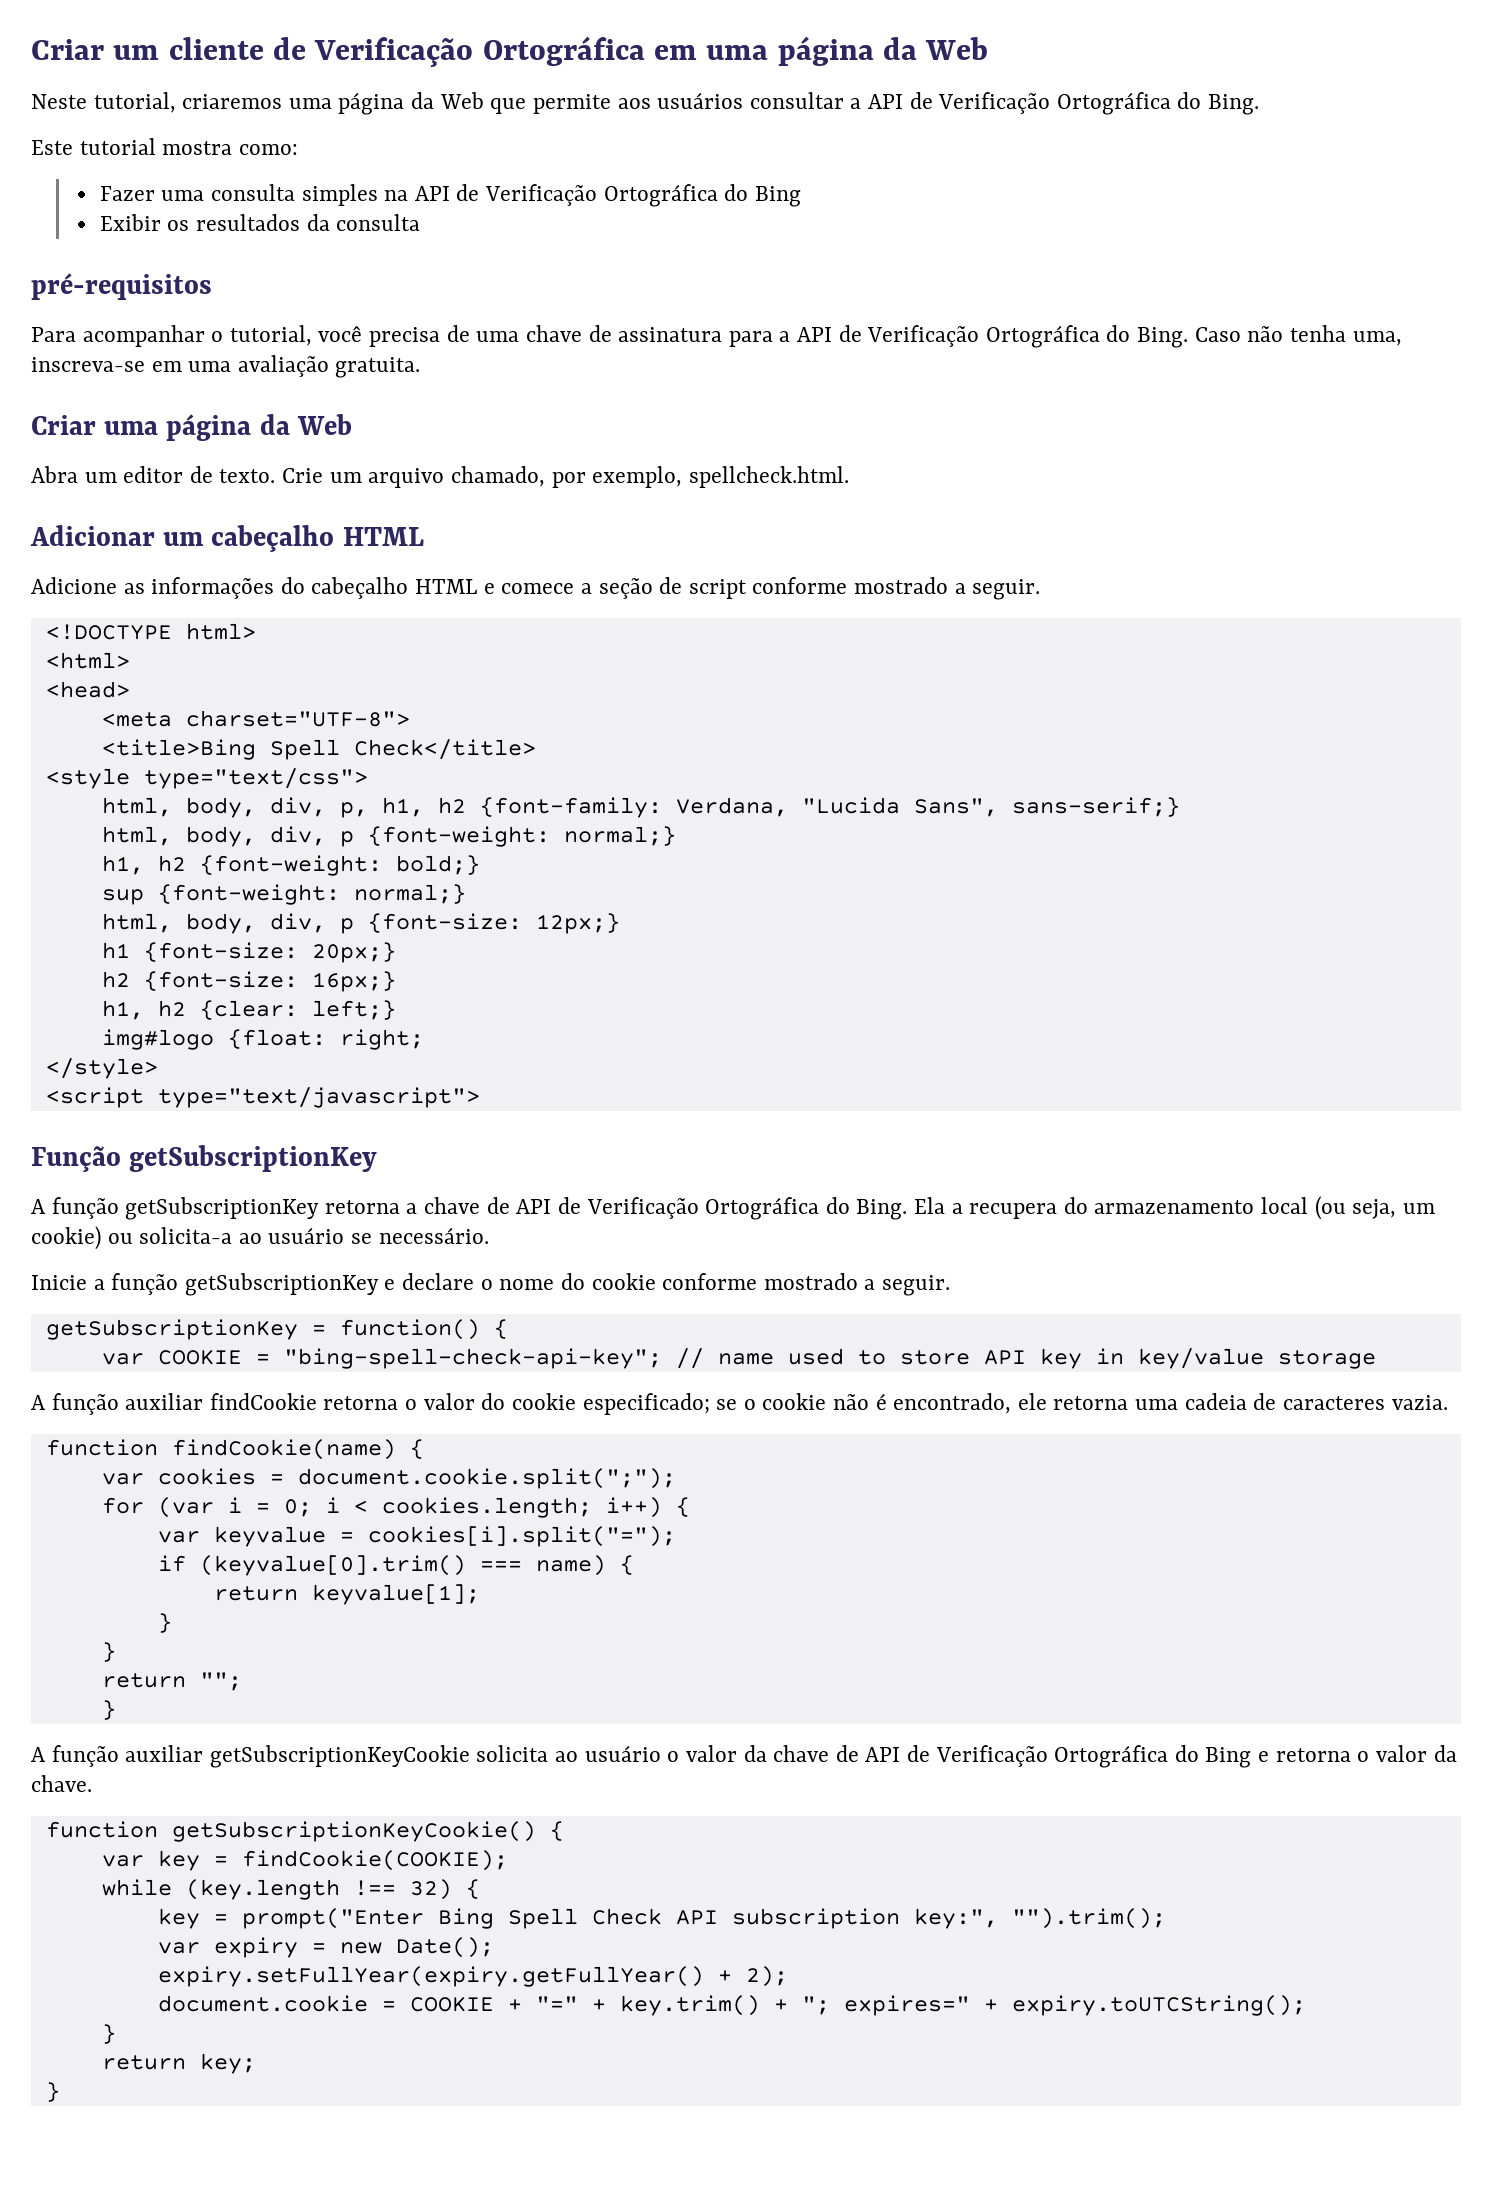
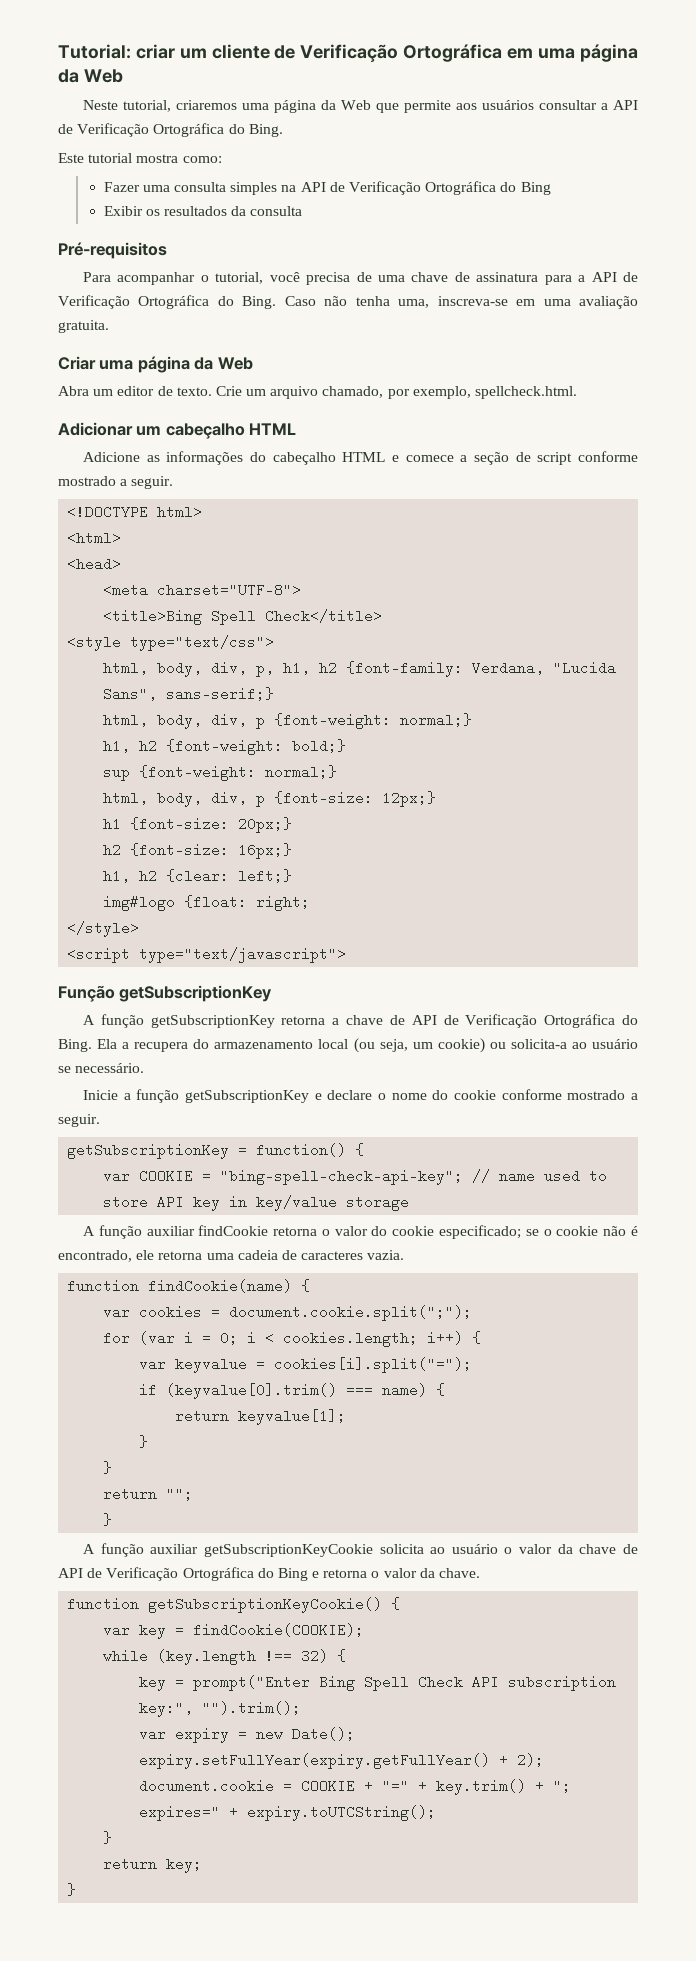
- Criar um cliente de Verificação Ortográfica em uma página da Web
+ Tutorial: criar um cliente de Verificação Ortográfica em uma página da Web
- pré-requisitos
+ Pré-requisitos

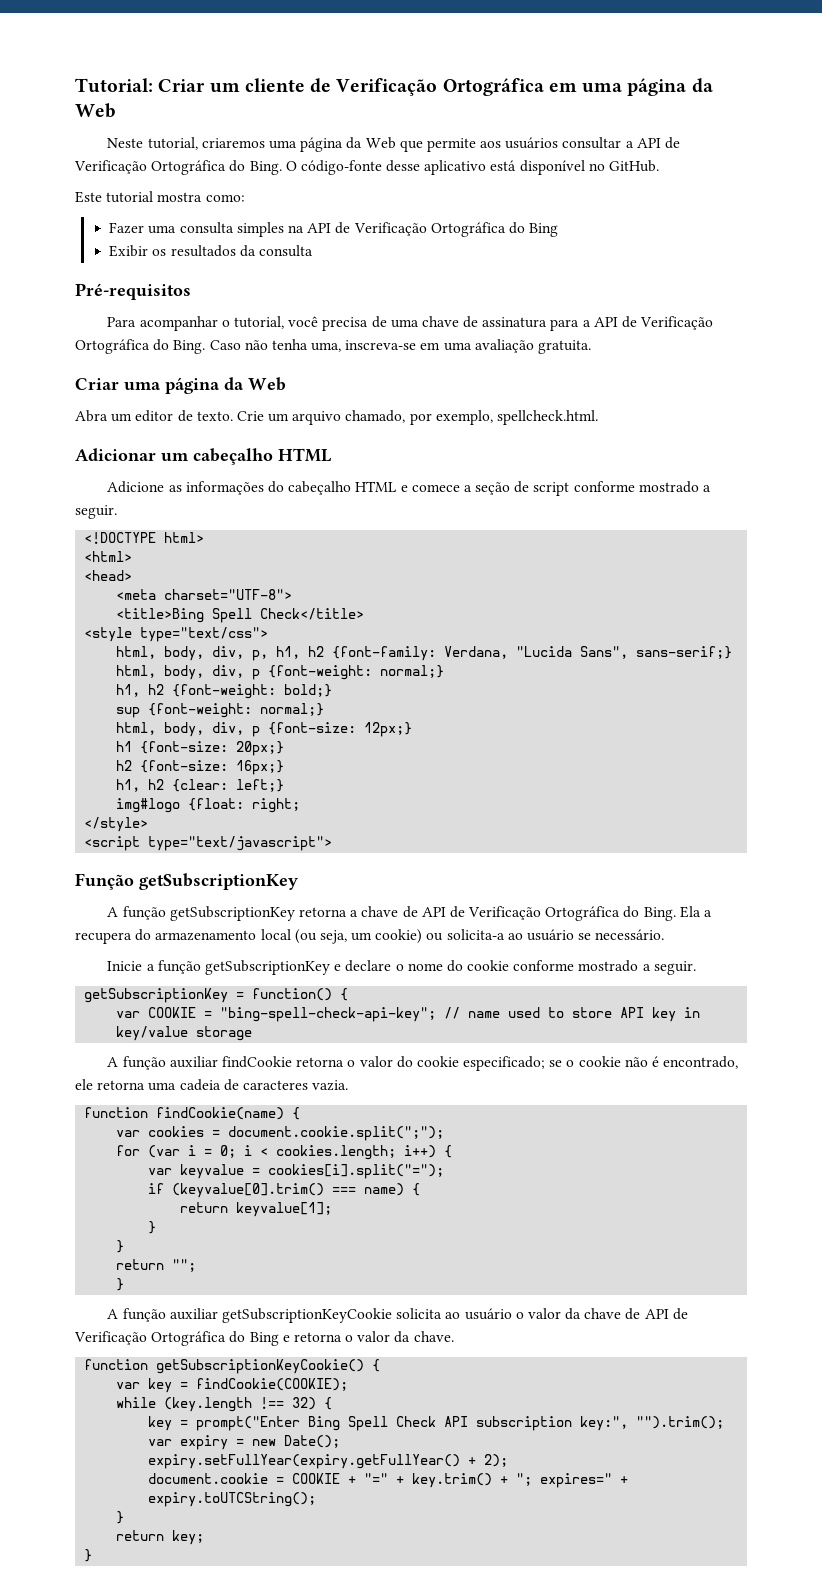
- Tutorial: criar um cliente de Verificação Ortográfica em uma página da Web
+ Tutorial: Criar um cliente de Verificação Ortográfica em uma página da Web
+ O código-fonte desse aplicativo está disponível no GitHub.

